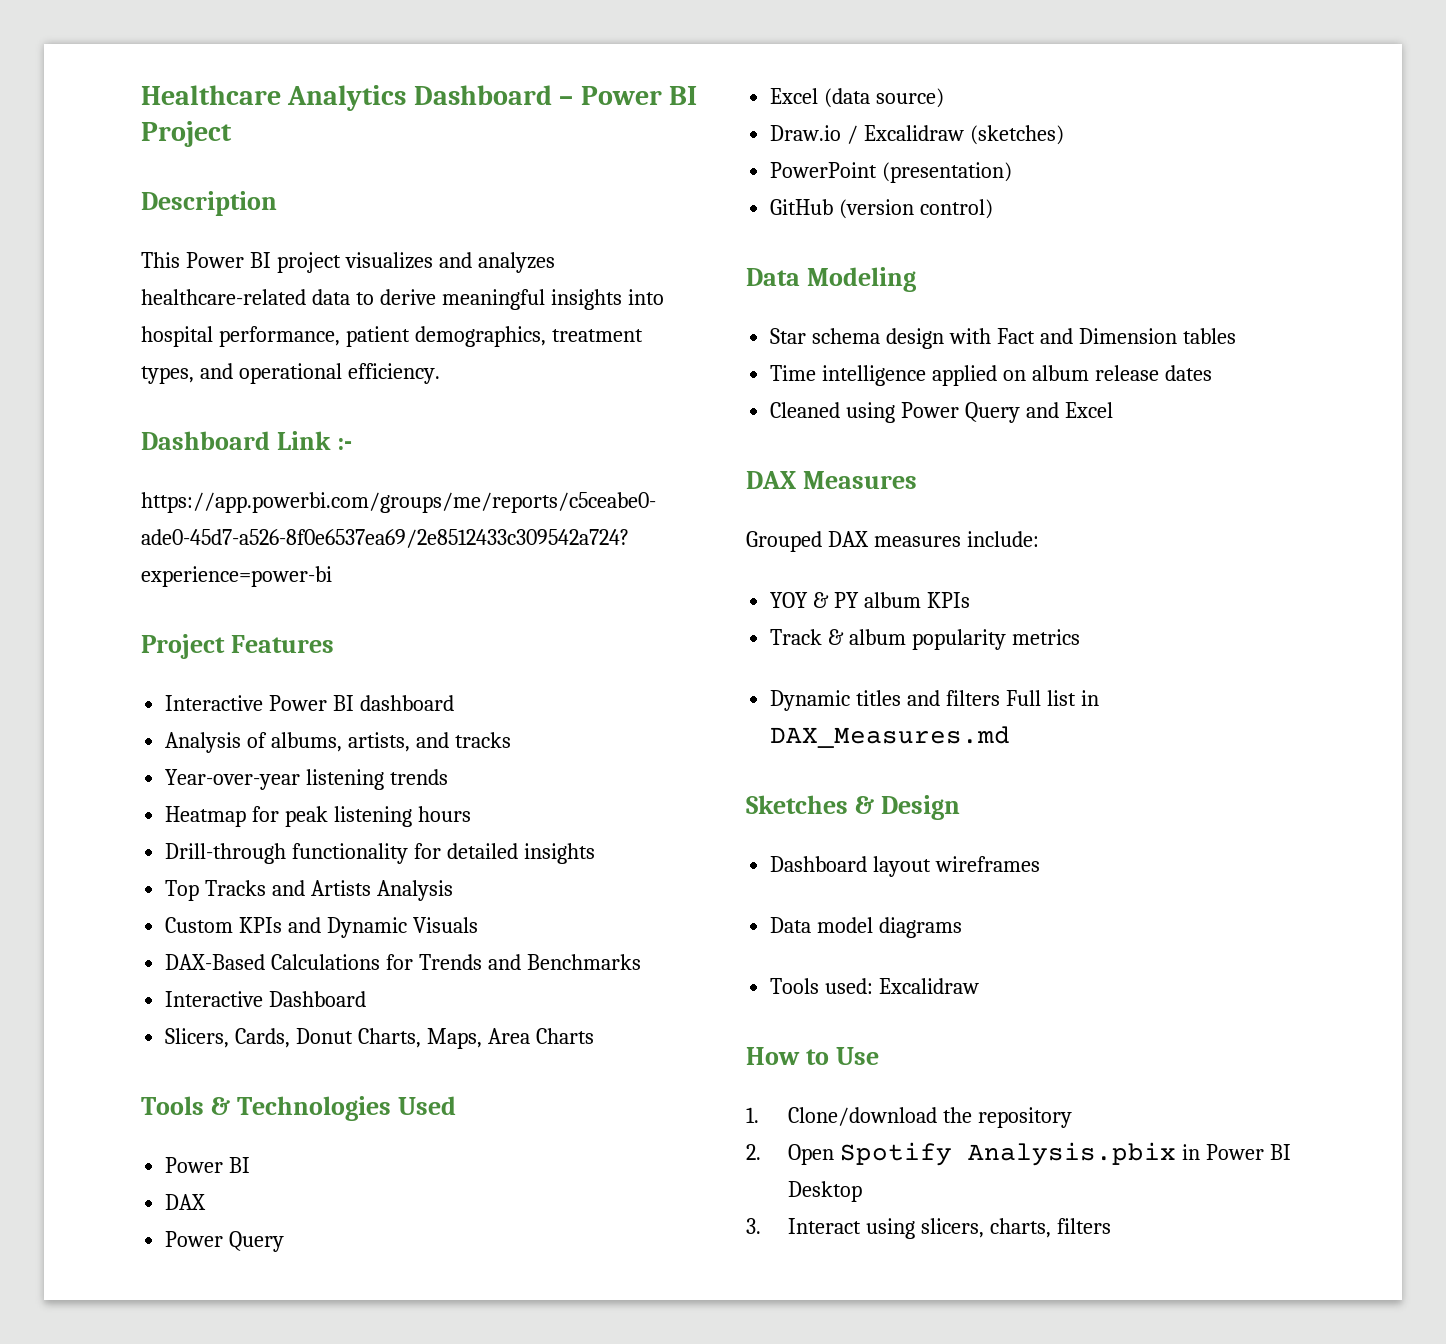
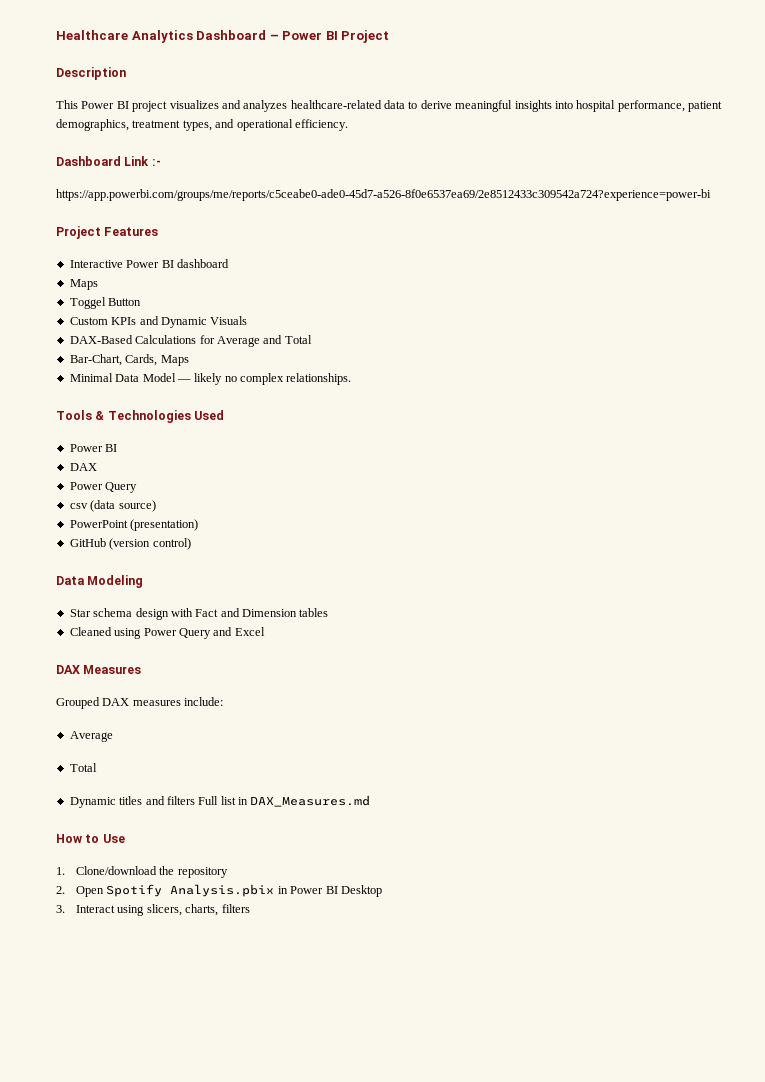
  Interactive Power BI dashboard
- Analysis of albums, artists, and tracks
- Year-over-year listening trends
- Heatmap for peak listening hours
- Drill-through functionality for detailed insights
- Top Tracks and Artists Analysis
+ Maps
+ Toggel Button
- DAX-Based Calculations for Trends and Benchmarks
- Interactive Dashboard
- Slicers, Cards, Donut Charts, Maps, Area Charts
+ DAX-Based Calculations for Average and Total
+ Bar-Chart, Cards, Maps
+ Minimal Data Model — likely no complex relationships.
- Excel (data source)
+ csv (data source)
- Draw.io / Excalidraw (sketches)
- Time intelligence applied on album release dates
  Grouped DAX measures include:
- YOY & PY album KPIs
- Track & album popularity metrics
+ Average
+ Total
- Sketches & Design
- Dashboard layout wireframes
- Data model diagrams
- Tools used: Excalidraw

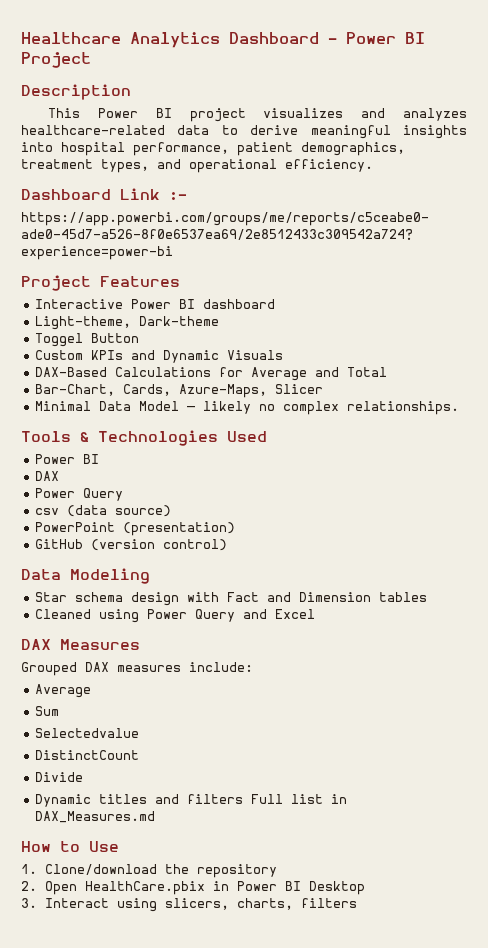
  Interactive Power BI dashboard
- Maps
+ Light-theme, Dark-theme
- Bar-Chart, Cards, Maps
+ Bar-Chart, Cards, Azure-Maps, Slicer
  Grouped DAX measures include:
  Average
- Total
+ Sum
+ Selectedvalue
+ DistinctCount
+ Divide
- 2. Open Spotify Analysis.pbix in Power BI Desktop
+ 2. Open HealthCare.pbix in Power BI Desktop

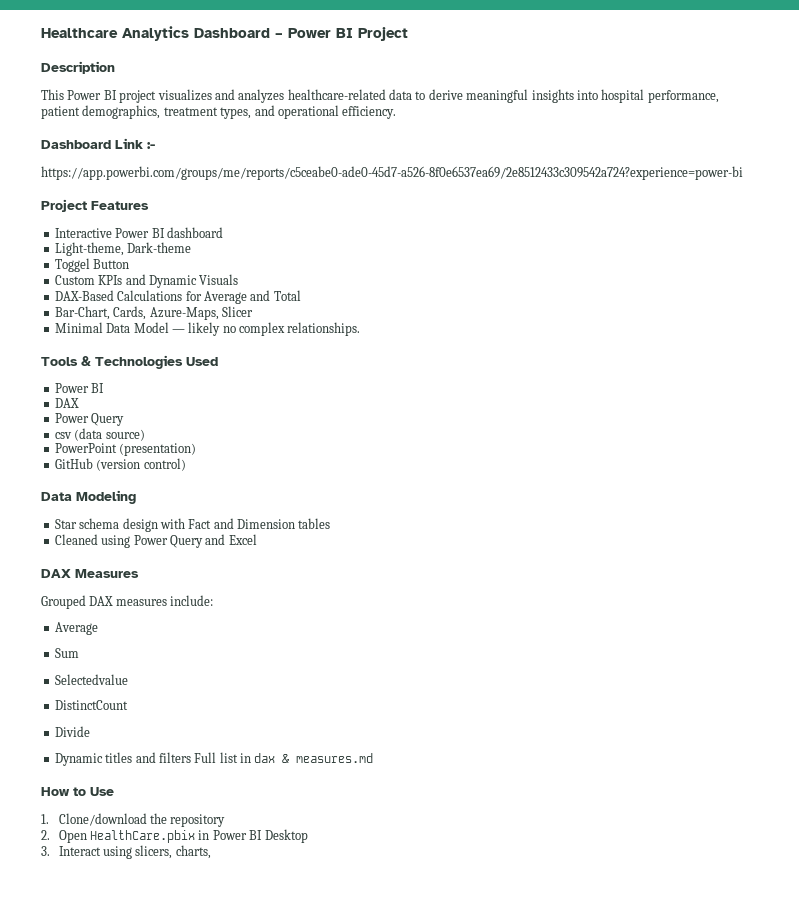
- Dynamic titles and filters Full list in DAX_Measures.md
+ Dynamic titles and filters Full list in dax & measures.md
- 3. Interact using slicers, charts, filters
+ 3. Interact using slicers, charts,

